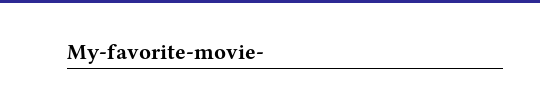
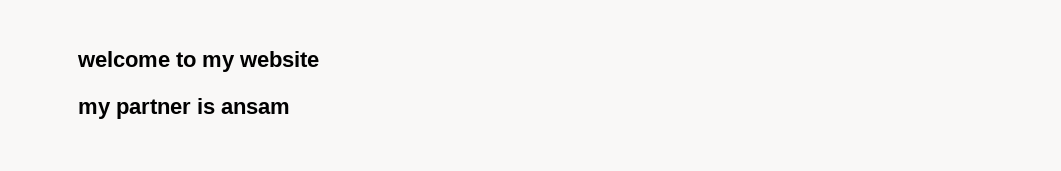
- My-favorite-movie-
+ welcome to my website
+ my partner is ansam

